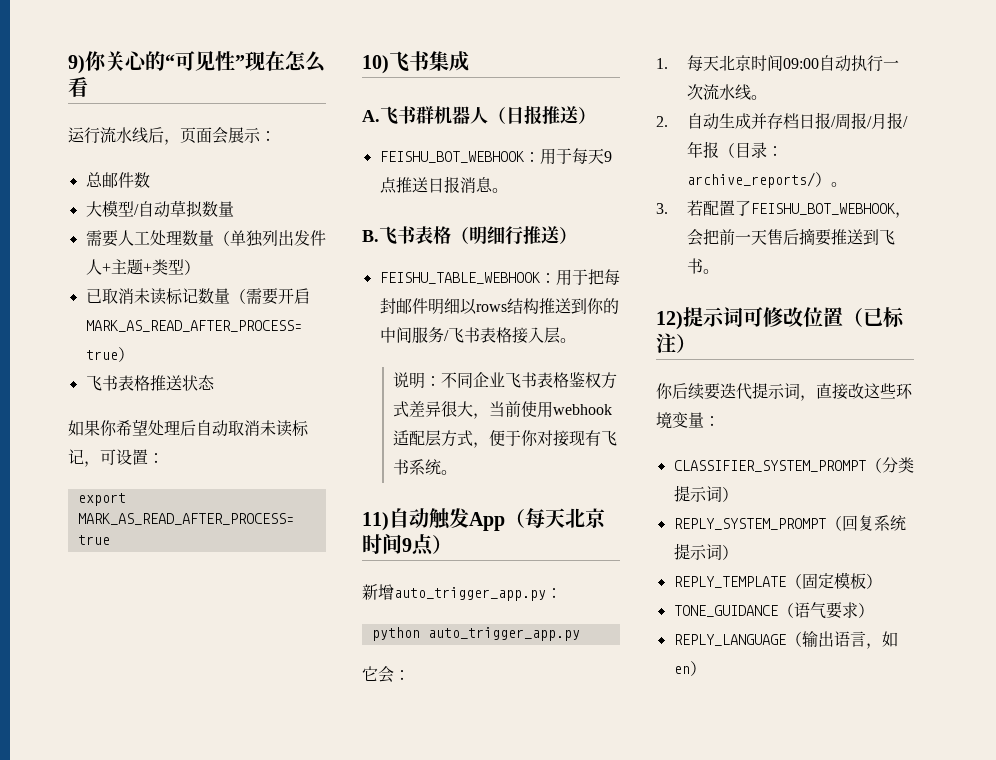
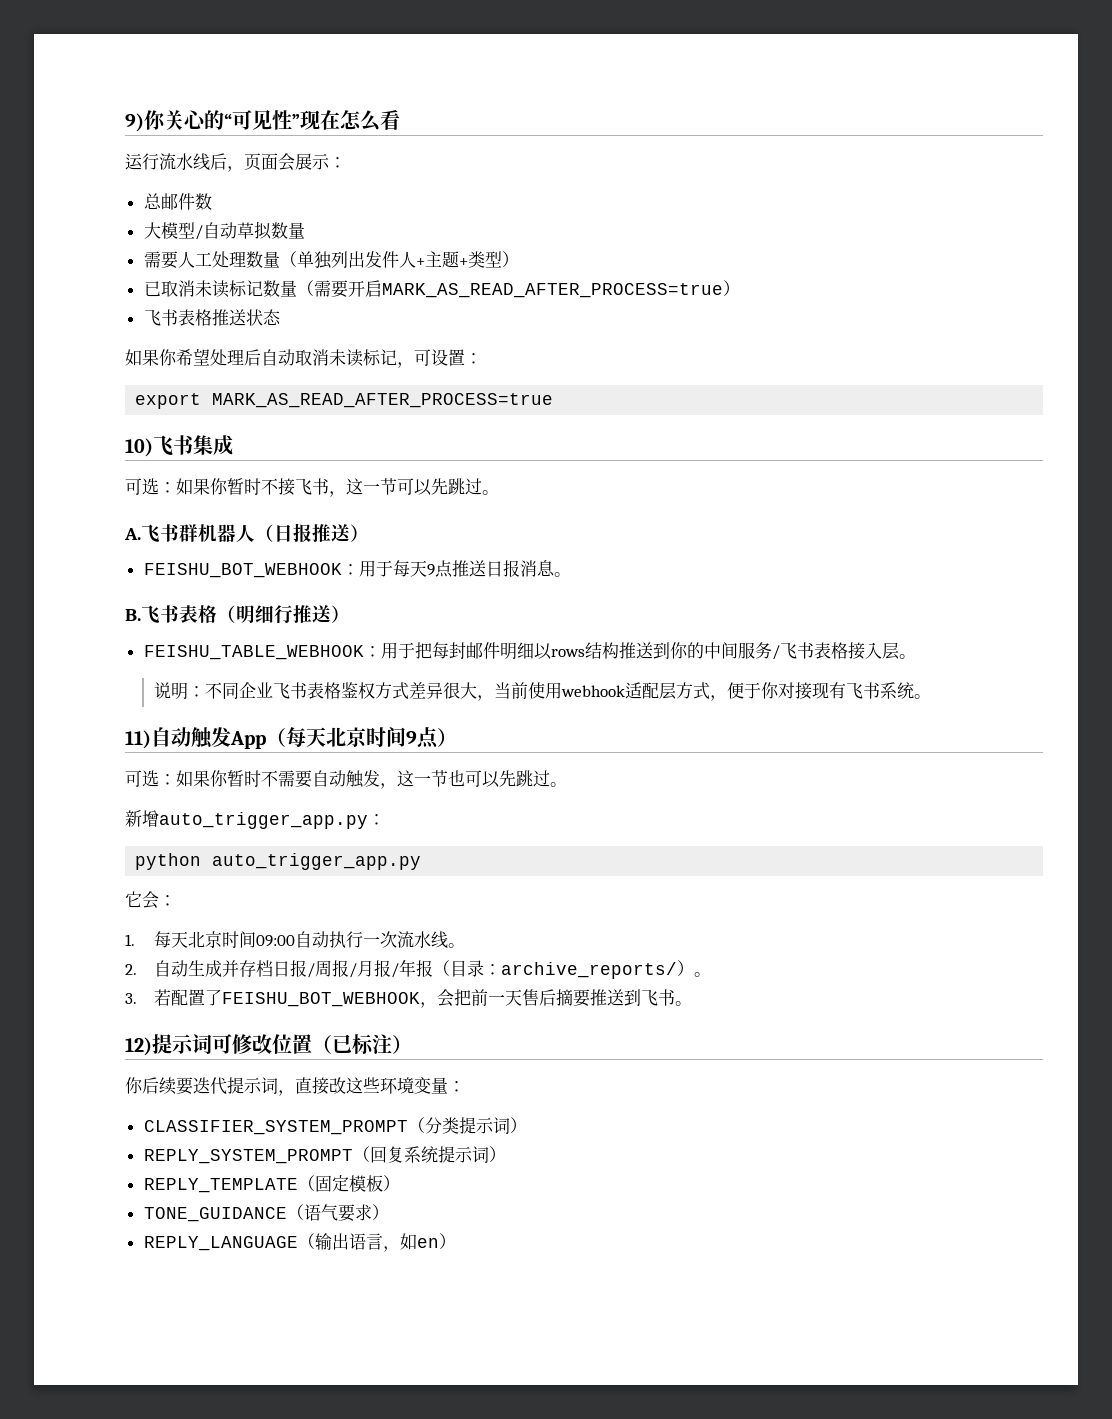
+ 可选：如果你暂时不接飞书，这一节可以先跳过。
+ 可选：如果你暂时不需要自动触发，这一节也可以先跳过。

